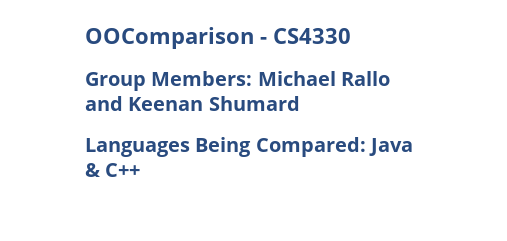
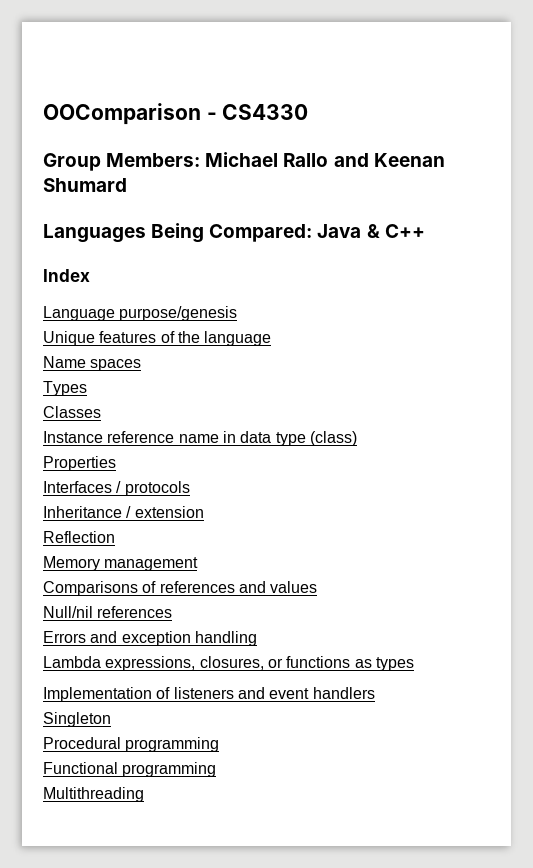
+ Index
+ Language purpose/genesis
+ Unique features of the language
+ Name spaces
+ Types
+ Classes
+ Instance reference name in data type (class)
+ Properties
+ Interfaces / protocols
+ Inheritance / extension
+ Reflection
+ Memory management
+ Comparisons of references and values
+ Null/nil references
+ Errors and exception handling
+ Lambda expressions, closures, or functions as types
+ Implementation of listeners and event handlers
+ Singleton
+ Procedural programming
+ Functional programming
+ Multithreading

